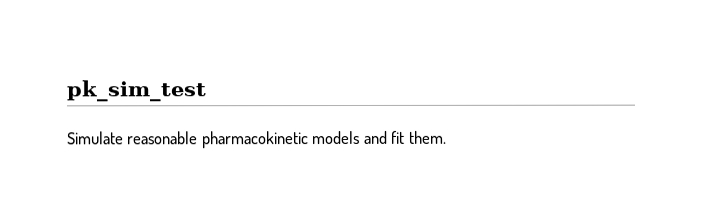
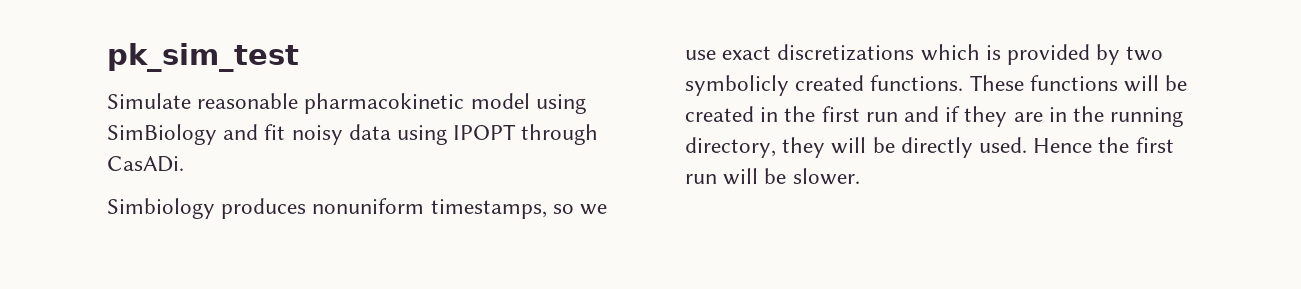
- Simulate reasonable pharmacokinetic models and fit them.
+ Simulate reasonable pharmacokinetic model using SimBiology and fit noisy data using IPOPT through CasADi.
+ Simbiology produces nonuniform timestamps, so we use exact discretizations which is provided by two symbolicly created functions. These functions will be created in the first run and if they are in the running directory, they will be directly used. Hence the first run will be slower.

